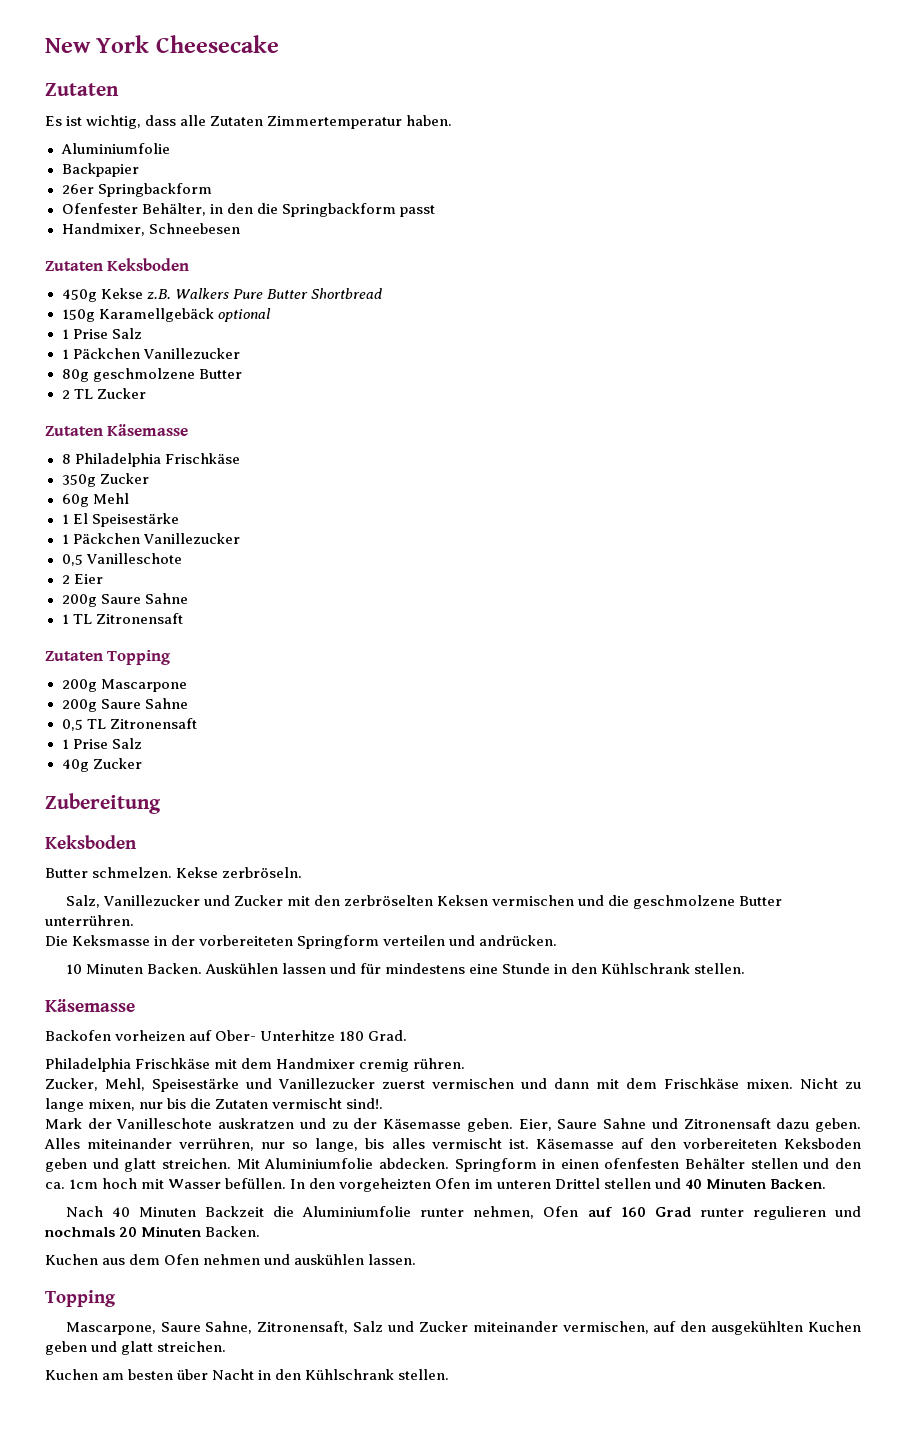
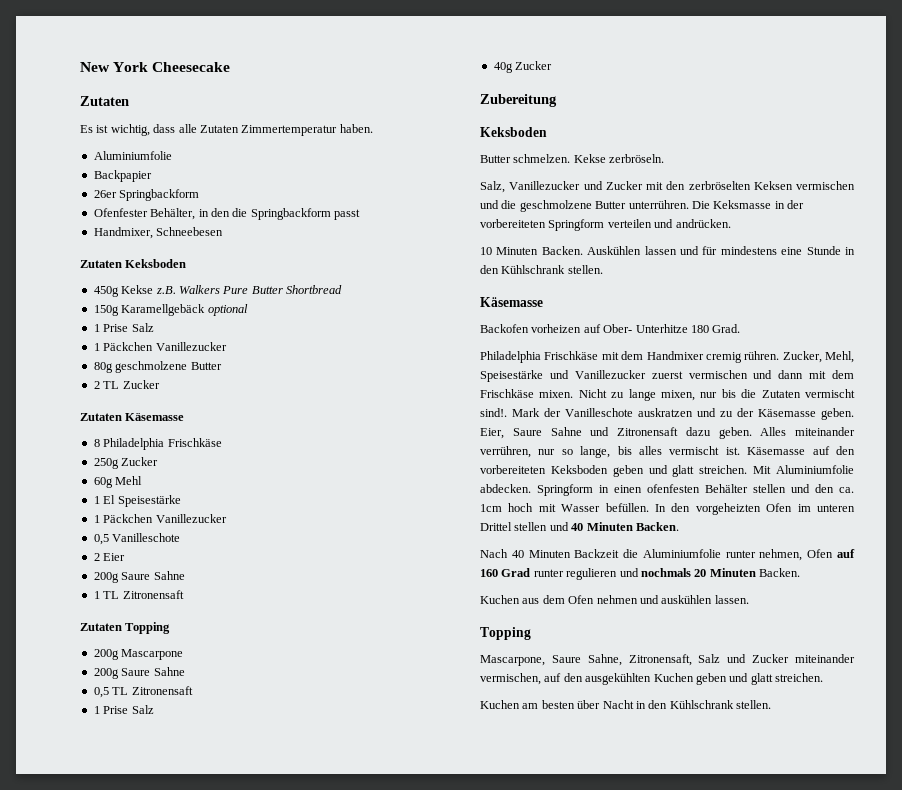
- 350g Zucker
+ 250g Zucker
- Salz, Vanillezucker und Zucker mit den zerbröselten Keksen vermischen und die geschmolzene Butter unterrühren.
- Die Keksmasse in der vorbereiteten Springform verteilen und andrücken.
+ Salz, Vanillezucker und Zucker mit den zerbröselten Keksen vermischen und die geschmolzene Butter unterrühren. Die Keksmasse in der vorbereiteten Springform verteilen und andrücken.
- Philadelphia Frischkäse mit dem Handmixer cremig rühren.
- Zucker, Mehl, Speisestärke und Vanillezucker zuerst vermischen und dann mit dem Frischkäse mixen.
+ Philadelphia Frischkäse mit dem Handmixer cremig rühren. Zucker, Mehl, Speisestärke und Vanillezucker zuerst vermischen und dann mit dem Frischkäse mixen.
- Nicht zu lange mixen, nur bis die Zutaten vermischt sind!.
- Mark der Vanilleschote auskratzen und zu der Käsemasse geben.
+ Nicht zu lange mixen, nur bis die Zutaten vermischt sind!. Mark der Vanilleschote auskratzen und zu der Käsemasse geben.

